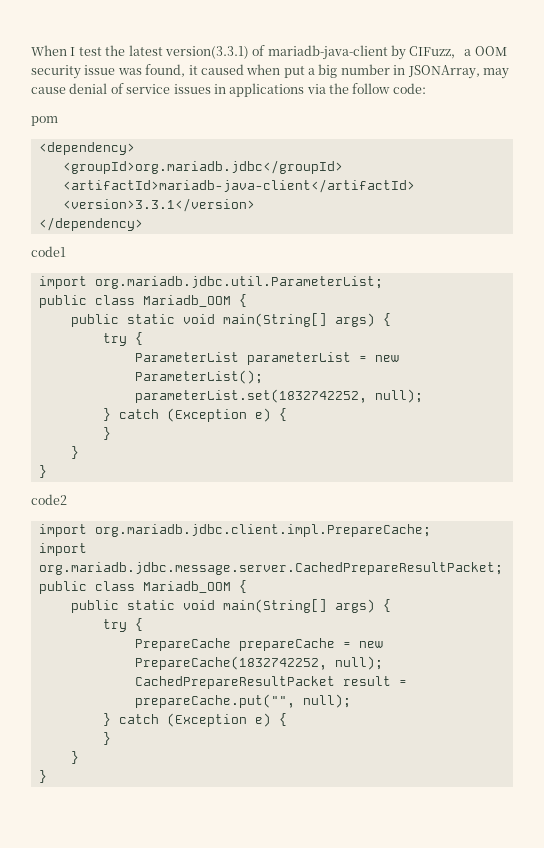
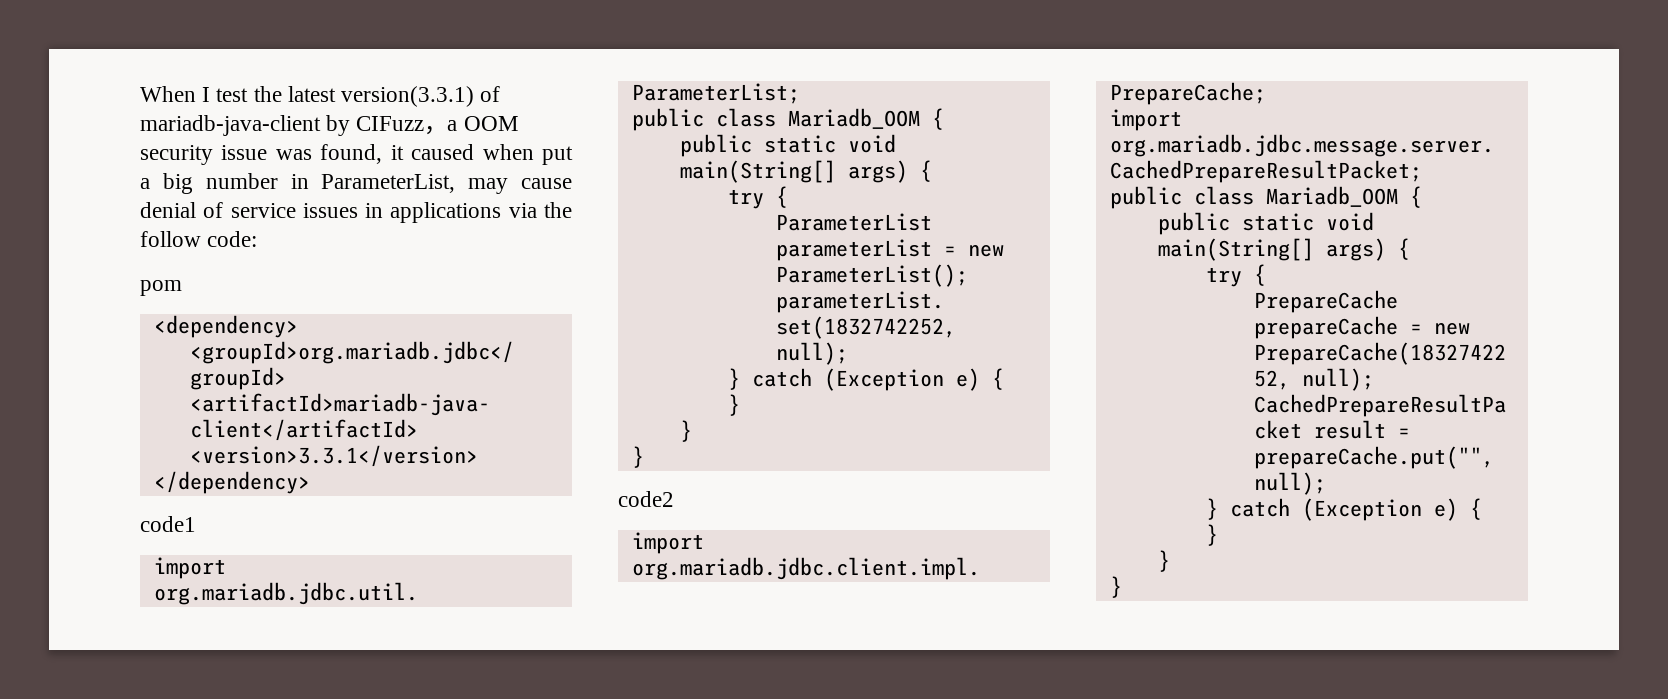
- When I test the latest version(3.3.1) of mariadb-java-client by CIFuzz，a OOM security issue was found, it caused when put a big number in JSONArray, may cause denial of service issues in applications via the follow code:
+ When I test the latest version(3.3.1) of mariadb-java-client by CIFuzz，a OOM security issue was found, it caused when put a big number in ParameterList, may cause denial of service issues in applications via the follow code:

